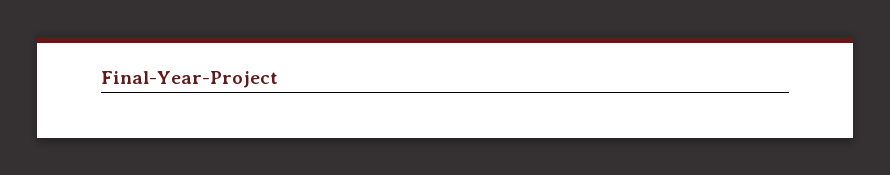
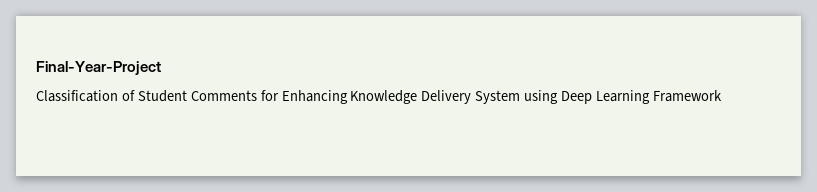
+ Classification of Student Comments for Enhancing Knowledge Delivery System using Deep Learning Framework

